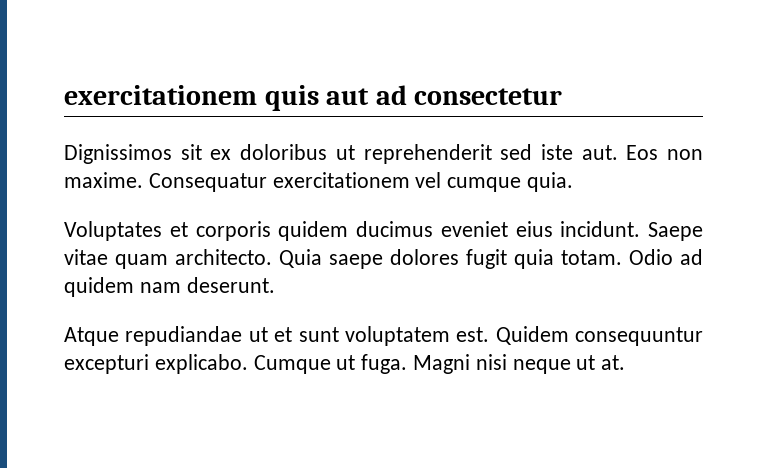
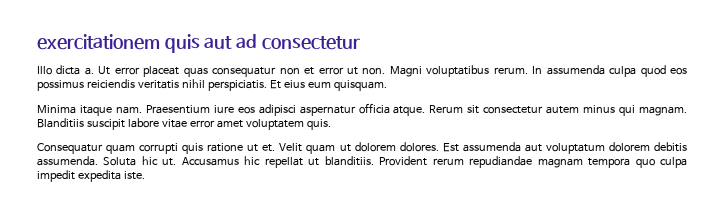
- Dignissimos sit ex doloribus ut reprehenderit sed iste aut. Eos non maxime. Consequatur exercitationem vel cumque quia.
- Voluptates et corporis quidem ducimus eveniet eius incidunt. Saepe vitae quam architecto. Quia saepe dolores fugit quia totam. Odio ad quidem nam deserunt.
- Atque repudiandae ut et sunt voluptatem est. Quidem consequuntur excepturi explicabo. Cumque ut fuga. Magni nisi neque ut at.
+ Illo dicta a. Ut error placeat quas consequatur non et error ut non. Magni voluptatibus rerum. In assumenda culpa quod eos possimus reiciendis veritatis nihil perspiciatis. Et eius eum quisquam.
+ Minima itaque nam. Praesentium iure eos adipisci aspernatur officia atque. Rerum sit consectetur autem minus qui magnam. Blanditiis suscipit labore vitae error amet voluptatem quis.
+ Consequatur quam corrupti quis ratione ut et. Velit quam ut dolorem dolores. Est assumenda aut voluptatum dolorem debitis assumenda. Soluta hic ut. Accusamus hic repellat ut blanditiis. Provident rerum repudiandae magnam tempora quo culpa impedit expedita iste.

